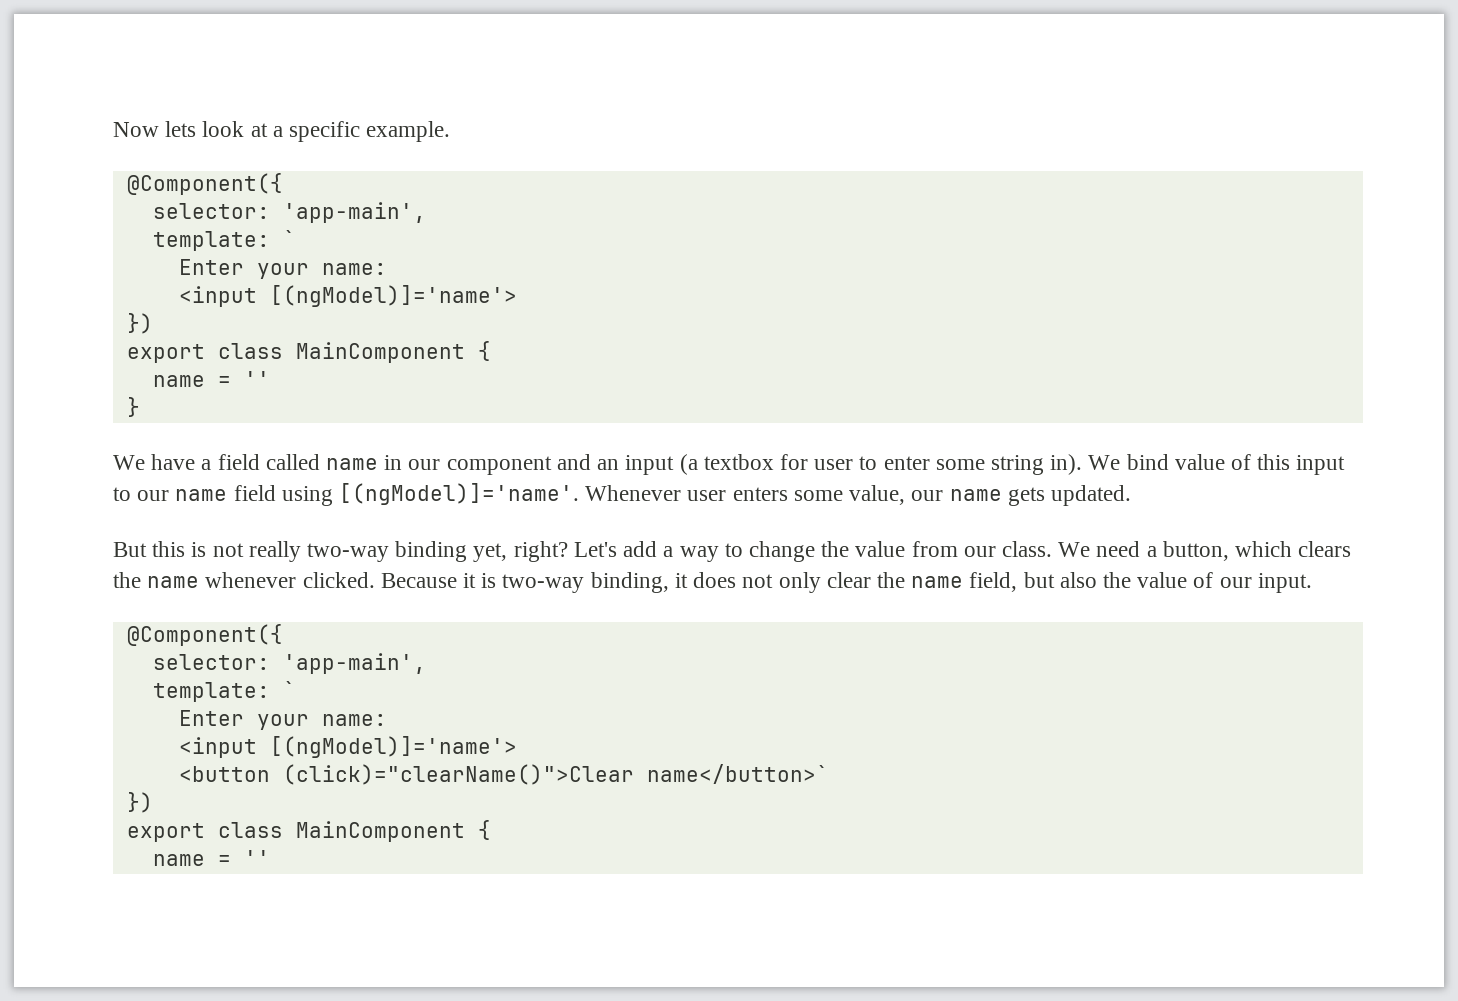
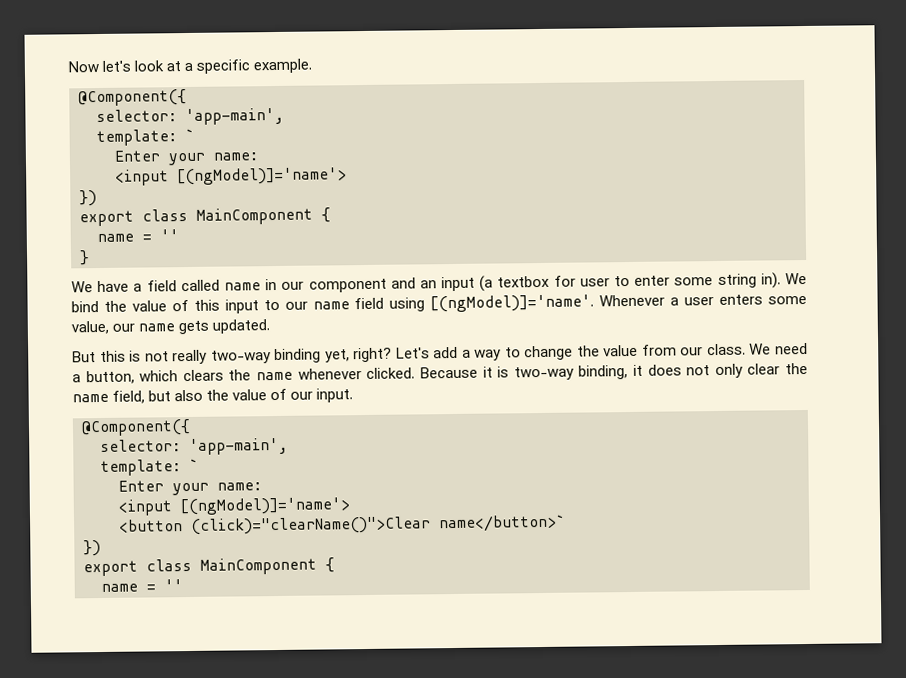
- Now lets look at a specific example.
+ Now let's look at a specific example.
- We bind value of this input to our name field using [(ngModel)]='name'.
+ We bind the value of this input to our name field using [(ngModel)]='name'.
- Whenever user enters some value, our name gets updated.
+ Whenever a user enters some value, our name gets updated.

